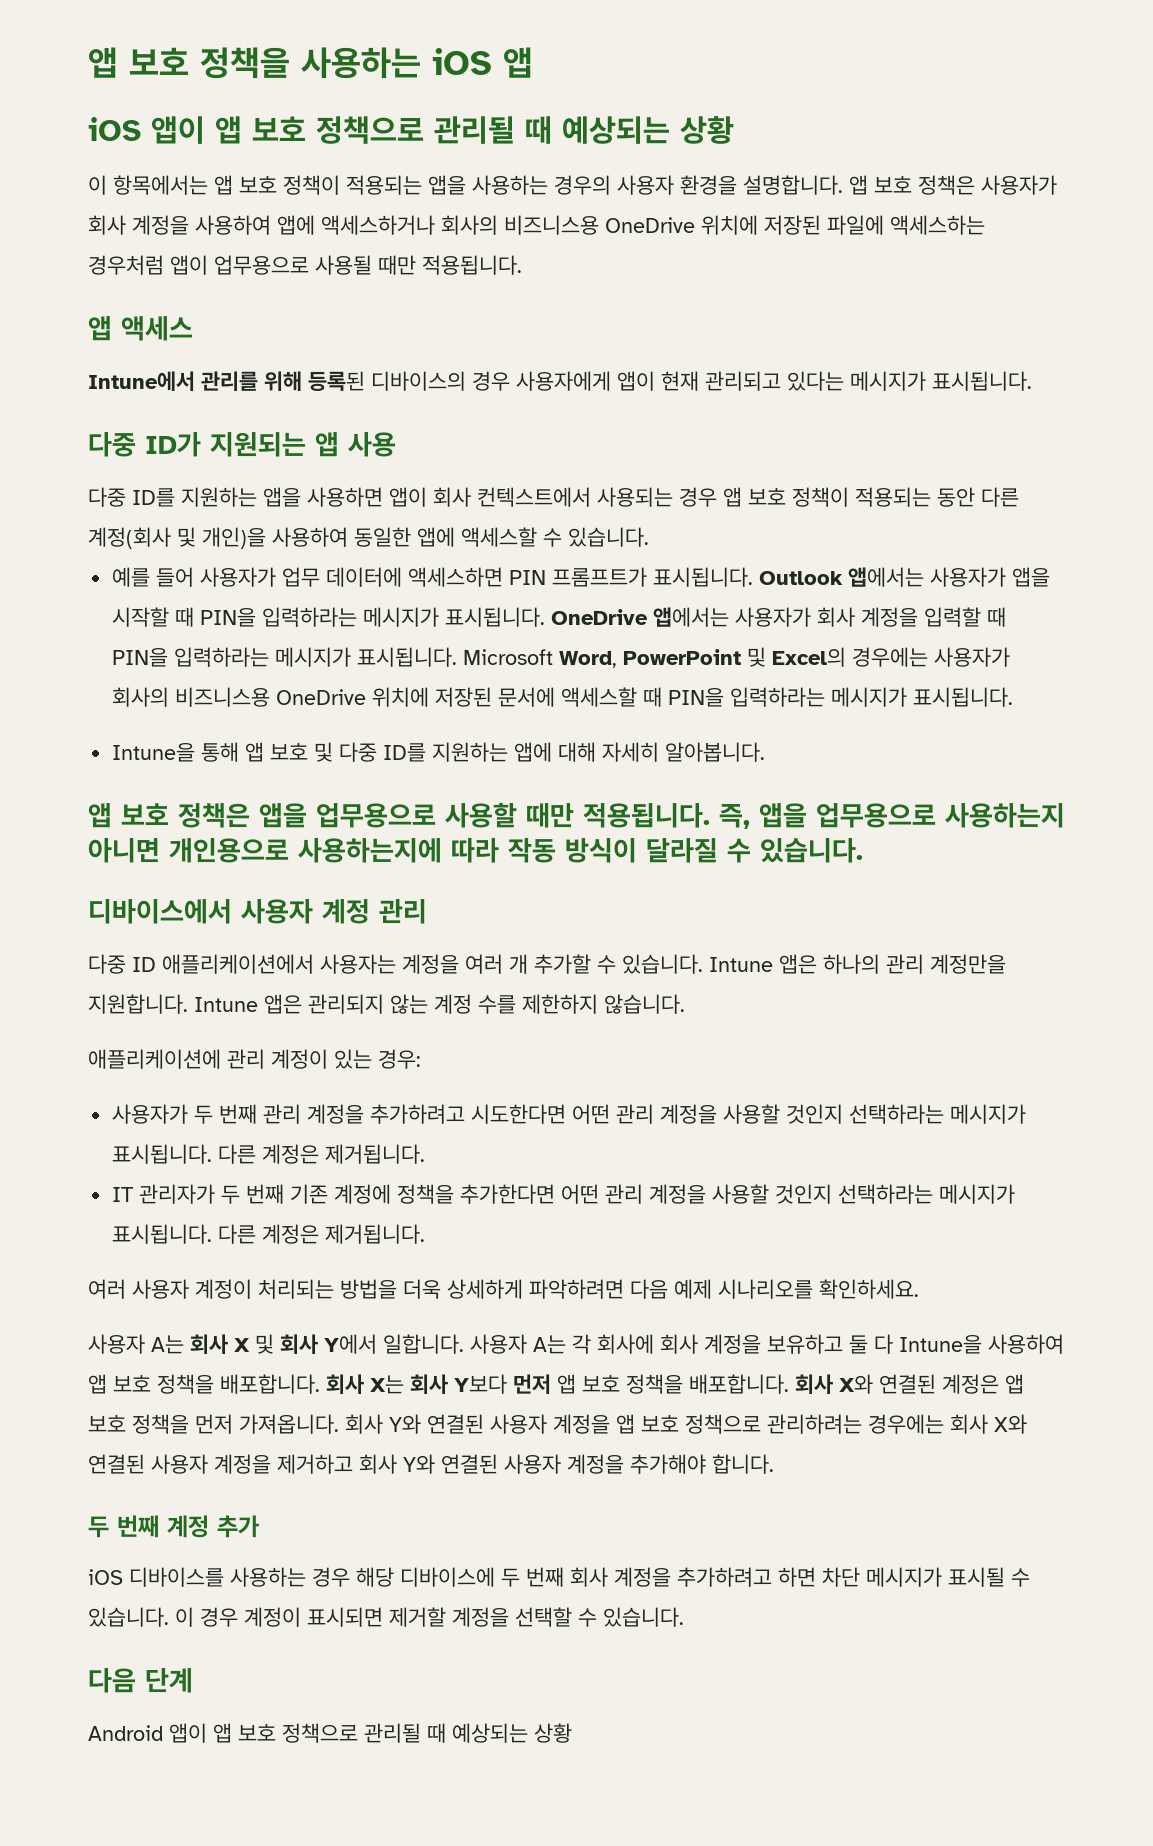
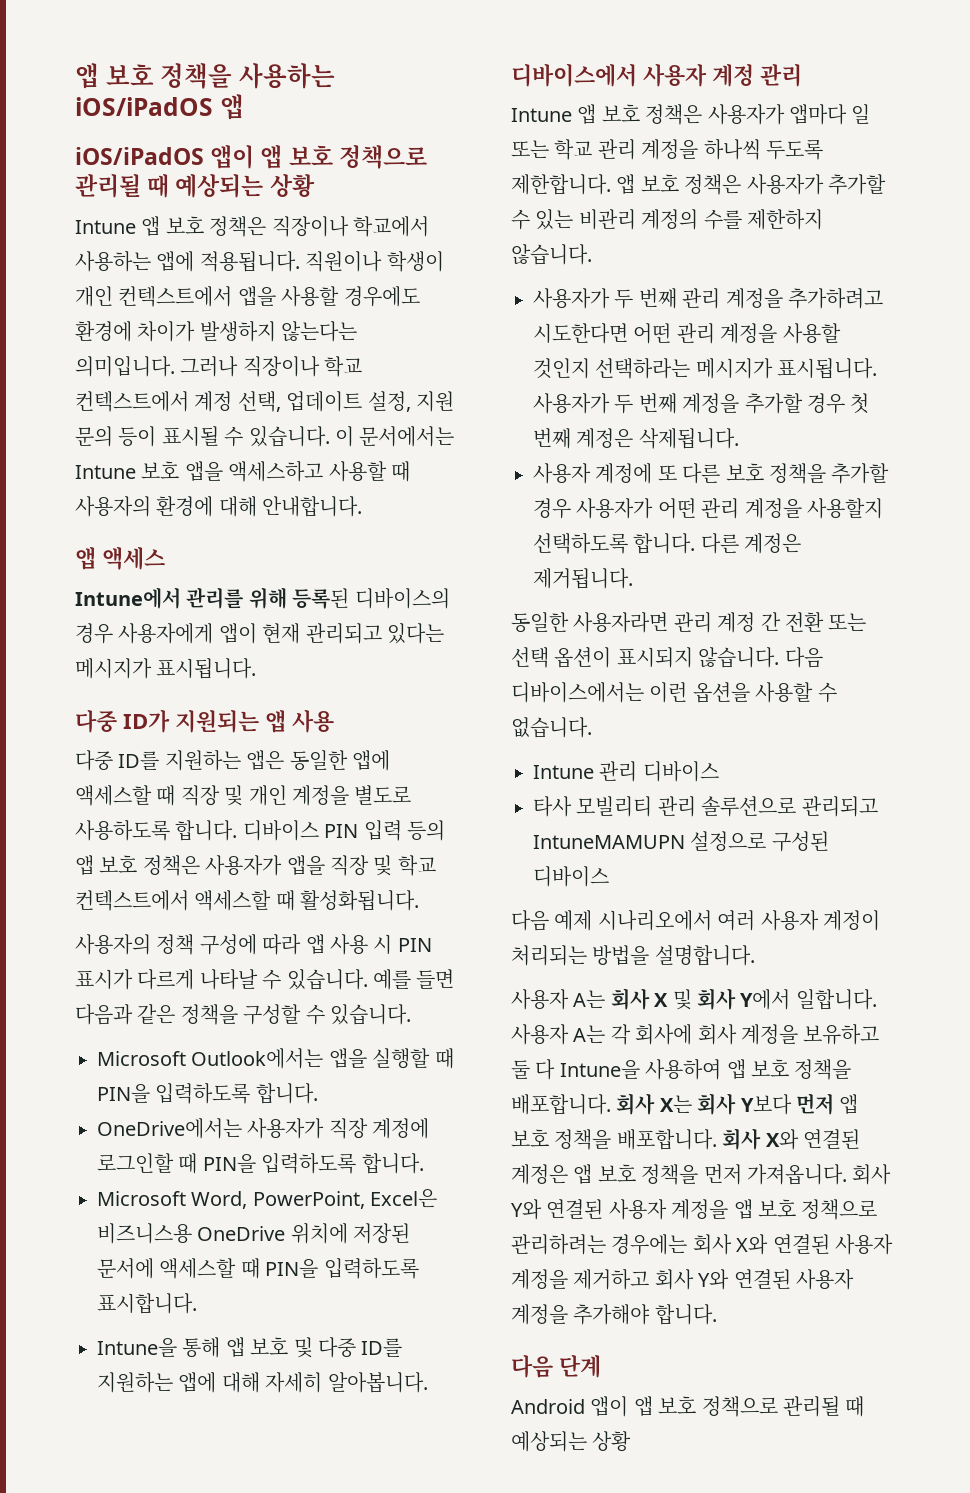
- 앱 보호 정책을 사용하는 iOS 앱
+ 앱 보호 정책을 사용하는 iOS/iPadOS 앱
- iOS 앱이 앱 보호 정책으로 관리될 때 예상되는 상황
+ iOS/iPadOS 앱이 앱 보호 정책으로 관리될 때 예상되는 상황
- 이 항목에서는 앱 보호 정책이 적용되는 앱을 사용하는 경우의 사용자 환경을 설명합니다. 앱 보호 정책은 사용자가 회사 계정을 사용하여 앱에 액세스하거나 회사의 비즈니스용 OneDrive 위치에 저장된 파일에 액세스하는 경우처럼 앱이 업무용으로 사용될 때만 적용됩니다.
+ Intune 앱 보호 정책은 직장이나 학교에서 사용하는 앱에 적용됩니다. 직원이나 학생이 개인 컨텍스트에서 앱을 사용할 경우에도 환경에 차이가 발생하지 않는다는 의미입니다. 그러나 직장이나 학교 컨텍스트에서 계정 선택, 업데이트 설정, 지원 문의 등이 표시될 수 있습니다. 이 문서에서는 Intune 보호 앱을 액세스하고 사용할 때 사용자의 환경에 대해 안내합니다.
- 다중 ID를 지원하는 앱을 사용하면 앱이 회사 컨텍스트에서 사용되는 경우 앱 보호 정책이 적용되는 동안 다른 계정(회사 및 개인)을 사용하여 동일한 앱에 액세스할 수 있습니다.
- 예를 들어 사용자가 업무 데이터에 액세스하면 PIN 프롬프트가 표시됩니다. Outlook 앱에서는 사용자가 앱을 시작할 때 PIN을 입력하라는 메시지가 표시됩니다. OneDrive 앱에서는 사용자가 회사 계정을 입력할 때 PIN을 입력하라는 메시지가 표시됩니다. Microsoft Word, PowerPoint 및 Excel의 경우에는 사용자가 회사의 비즈니스용 OneDrive 위치에 저장된 문서에 액세스할 때 PIN을 입력하라는 메시지가 표시됩니다.
+ 다중 ID를 지원하는 앱은 동일한 앱에 액세스할 때 직장 및 개인 계정을 별도로 사용하도록 합니다. 디바이스 PIN 입력 등의 앱 보호 정책은 사용자가 앱을 직장 및 학교 컨텍스트에서 액세스할 때 활성화됩니다.
+ 사용자의 정책 구성에 따라 앱 사용 시 PIN 표시가 다르게 나타날 수 있습니다. 예를 들면 다음과 같은 정책을 구성할 수 있습니다.
+ Microsoft Outlook에서는 앱을 실행할 때 PIN을 입력하도록 합니다.
+ OneDrive에서는 사용자가 직장 계정에 로그인할 때 PIN을 입력하도록 합니다.
+ Microsoft Word, PowerPoint, Excel은 비즈니스용 OneDrive 위치에 저장된 문서에 액세스할 때 PIN을 입력하도록 표시합니다.
- 앱 보호 정책은 앱을 업무용으로 사용할 때만 적용됩니다. 즉, 앱을 업무용으로 사용하는지 아니면 개인용으로 사용하는지에 따라 작동 방식이 달라질 수 있습니다.
  디바이스에서 사용자 계정 관리
- 다중 ID 애플리케이션에서 사용자는 계정을 여러 개 추가할 수 있습니다. Intune 앱은 하나의 관리 계정만을 지원합니다. Intune 앱은 관리되지 않는 계정 수를 제한하지 않습니다.
- 애플리케이션에 관리 계정이 있는 경우:
+ Intune 앱 보호 정책은 사용자가 앱마다 일 또는 학교 관리 계정을 하나씩 두도록 제한합니다. 앱 보호 정책은 사용자가 추가할 수 있는 비관리 계정의 수를 제한하지 않습니다.
- 사용자가 두 번째 관리 계정을 추가하려고 시도한다면 어떤 관리 계정을 사용할 것인지 선택하라는 메시지가 표시됩니다. 다른 계정은 제거됩니다.
- IT 관리자가 두 번째 기존 계정에 정책을 추가한다면 어떤 관리 계정을 사용할 것인지 선택하라는 메시지가 표시됩니다. 다른 계정은 제거됩니다.
- 여러 사용자 계정이 처리되는 방법을 더욱 상세하게 파악하려면 다음 예제 시나리오를 확인하세요.
+ 사용자가 두 번째 관리 계정을 추가하려고 시도한다면 어떤 관리 계정을 사용할 것인지 선택하라는 메시지가 표시됩니다. 사용자가 두 번째 계정을 추가할 경우 첫 번째 계정은 삭제됩니다.
+ 사용자 계정에 또 다른 보호 정책을 추가할 경우 사용자가 어떤 관리 계정을 사용할지 선택하도록 합니다. 다른 계정은 제거됩니다.
+ 동일한 사용자라면 관리 계정 간 전환 또는 선택 옵션이 표시되지 않습니다. 다음 디바이스에서는 이런 옵션을 사용할 수 없습니다.
+ Intune 관리 디바이스
+ 타사 모빌리티 관리 솔루션으로 관리되고 IntuneMAMUPN 설정으로 구성된 디바이스
+ 다음 예제 시나리오에서 여러 사용자 계정이 처리되는 방법을 설명합니다.
- 두 번째 계정 추가
- iOS 디바이스를 사용하는 경우 해당 디바이스에 두 번째 회사 계정을 추가하려고 하면 차단 메시지가 표시될 수 있습니다. 이 경우 계정이 표시되면 제거할 계정을 선택할 수 있습니다.

